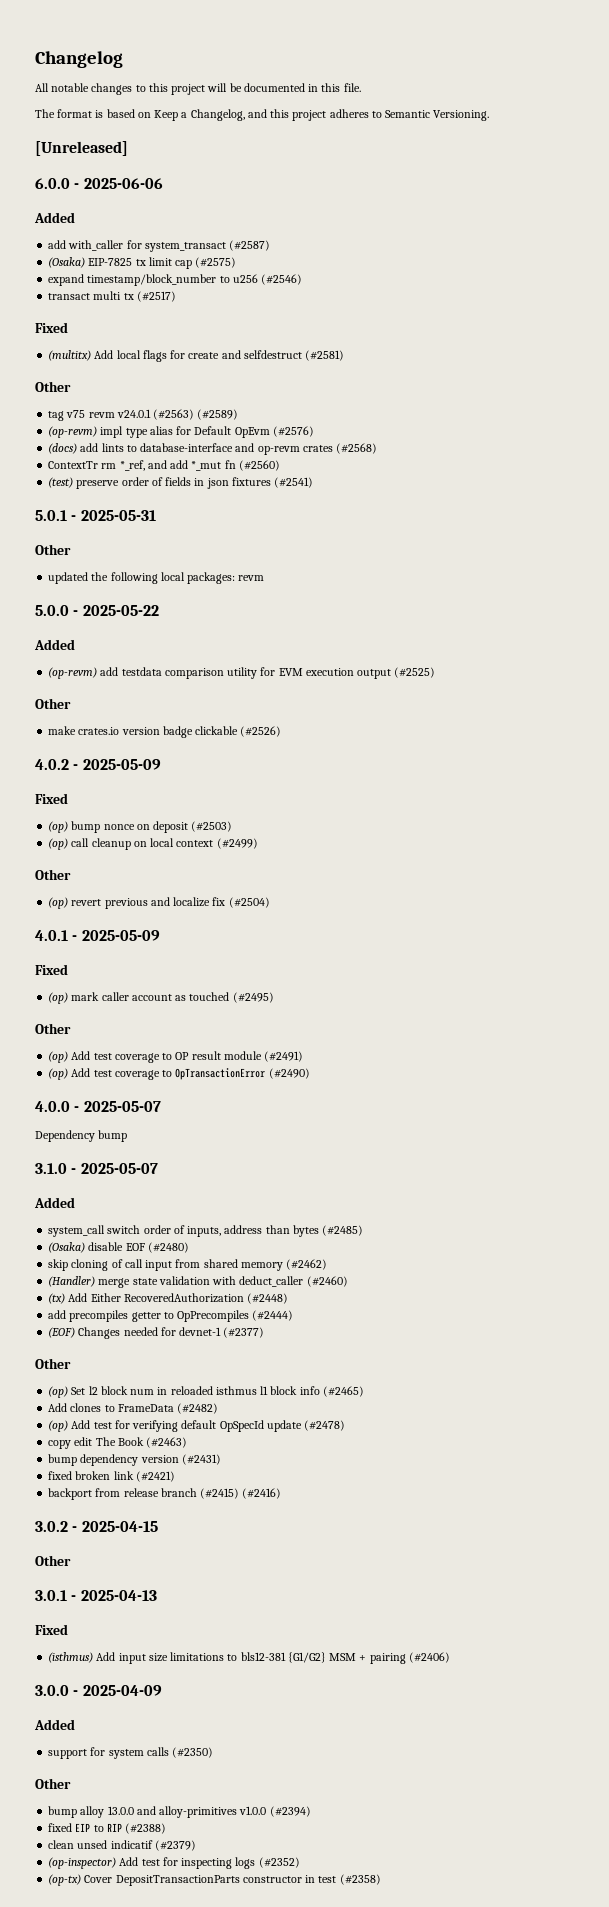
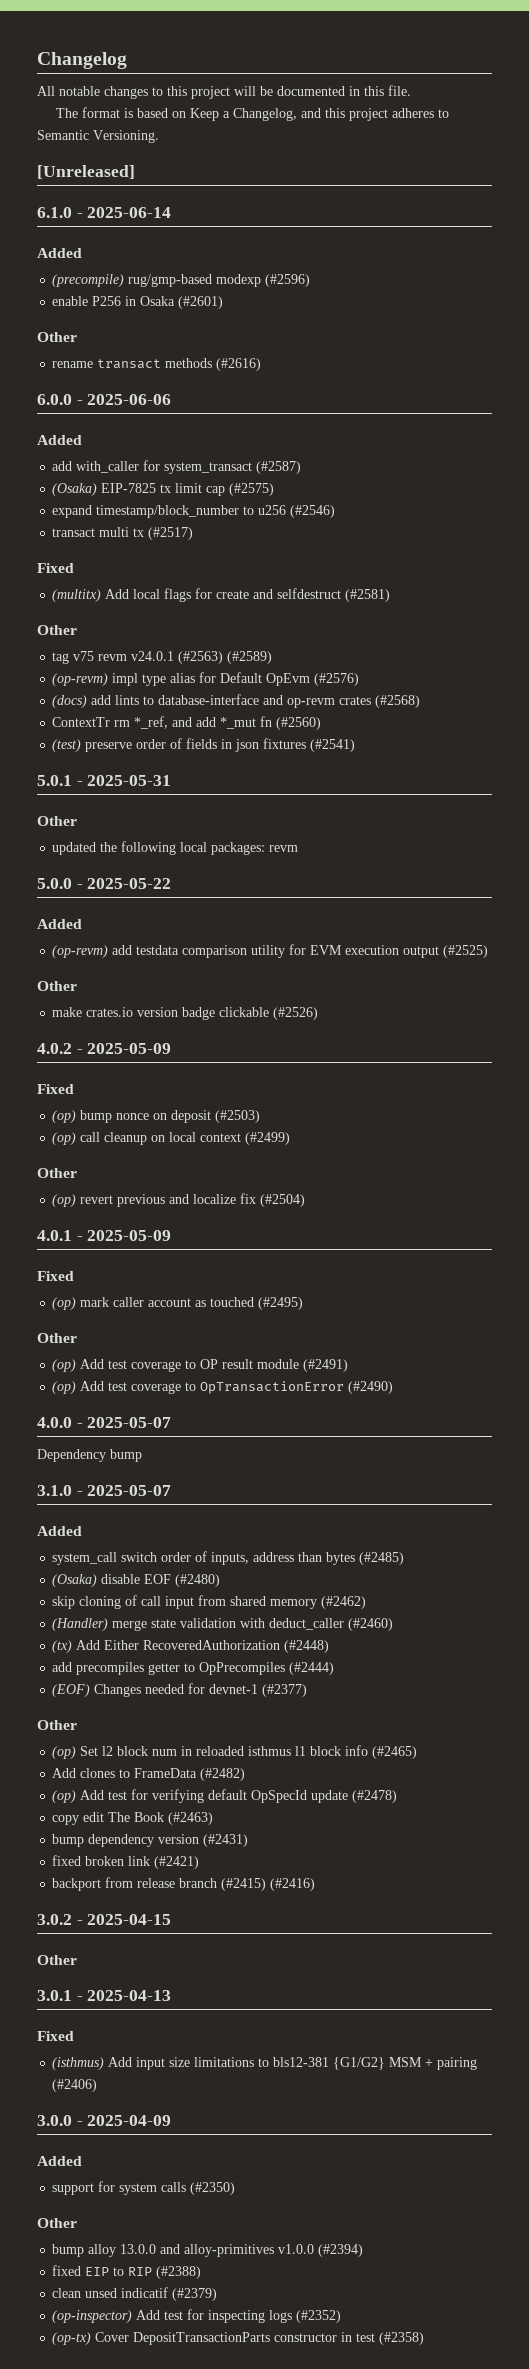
+ 6.1.0 - 2025-06-14
+ Added
+ (precompile) rug/gmp-based modexp (#2596)
+ enable P256 in Osaka (#2601)
+ Other
+ rename transact methods (#2616)

